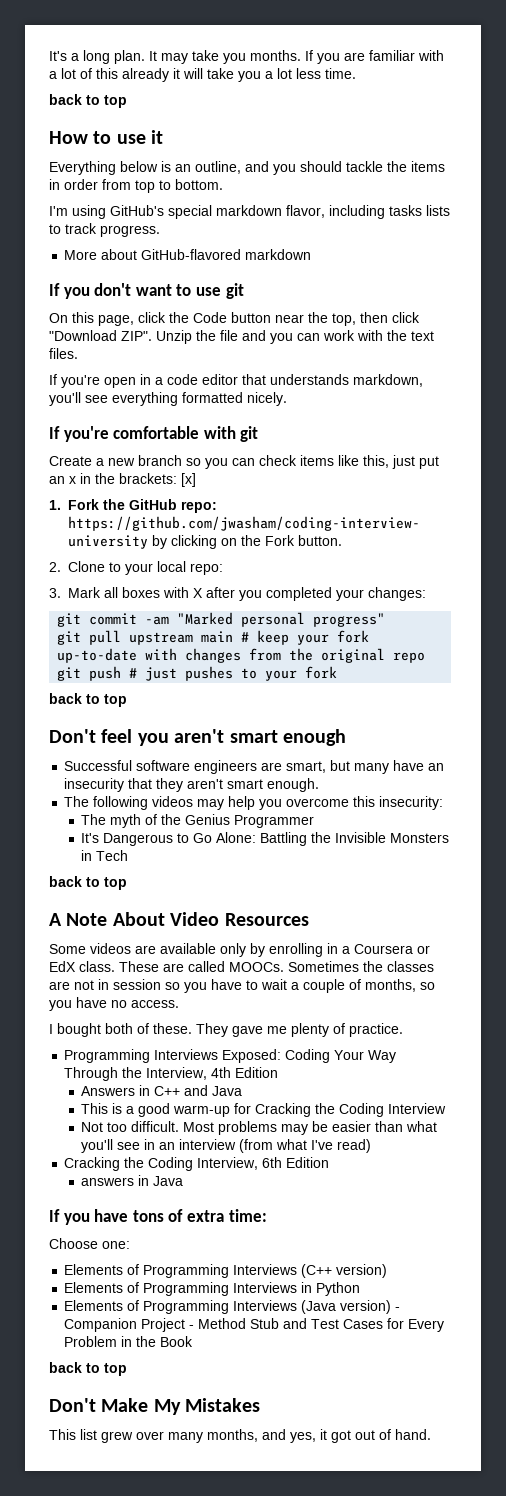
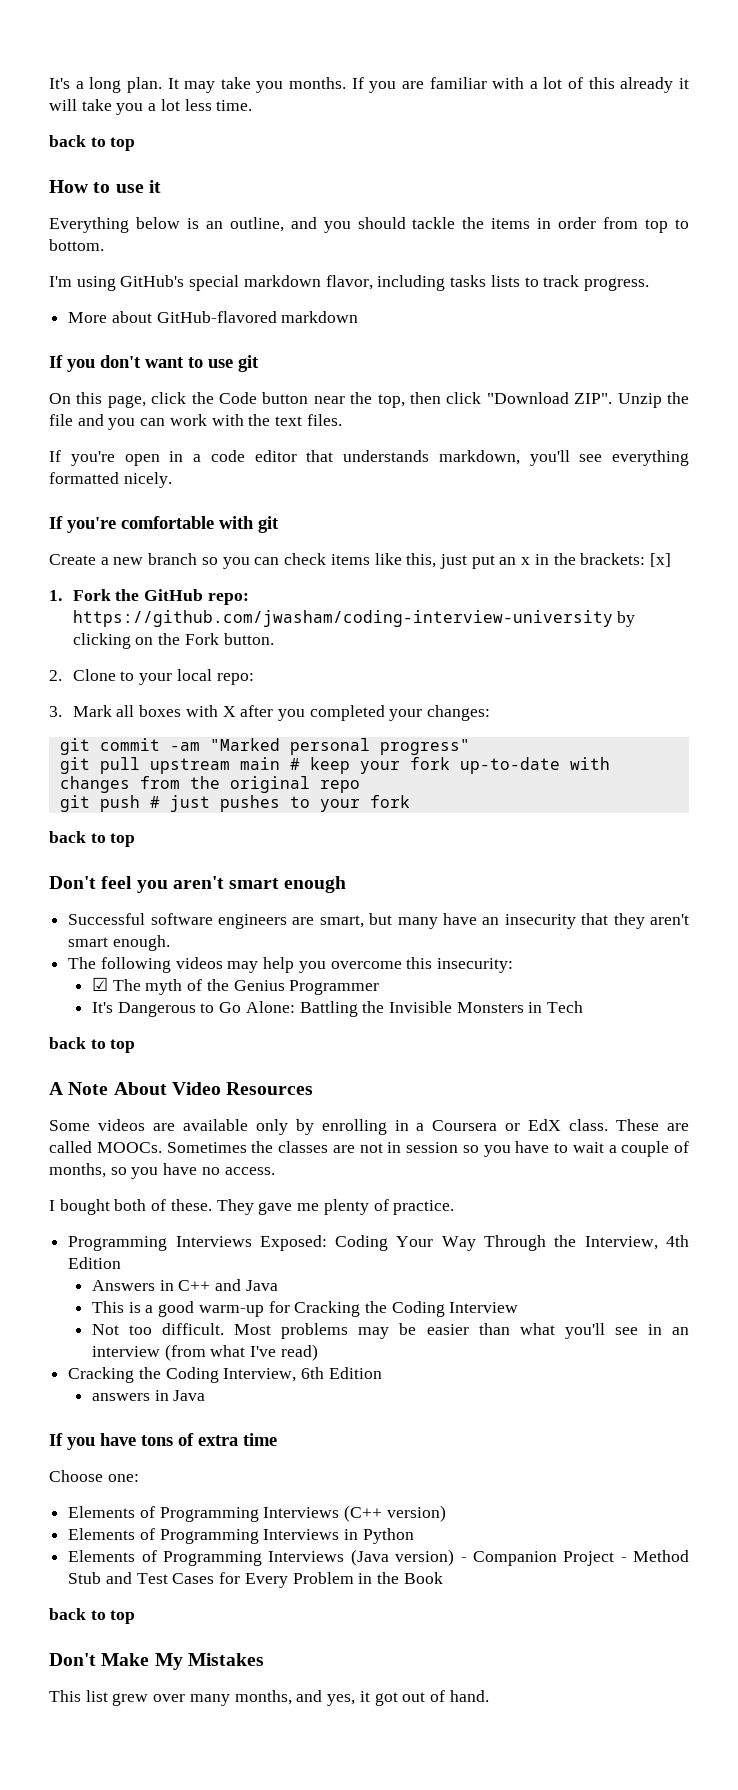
- The myth of the Genius Programmer
+ ☑ The myth of the Genius Programmer
- If you have tons of extra time:
+ If you have tons of extra time

